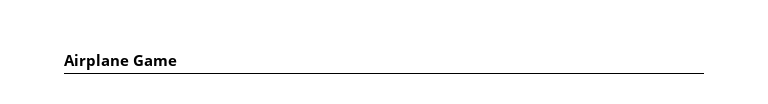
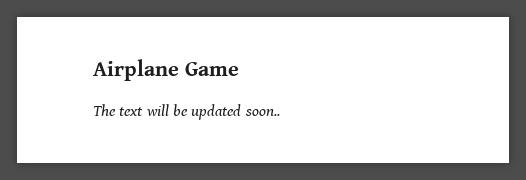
+ The text will be updated soon..

